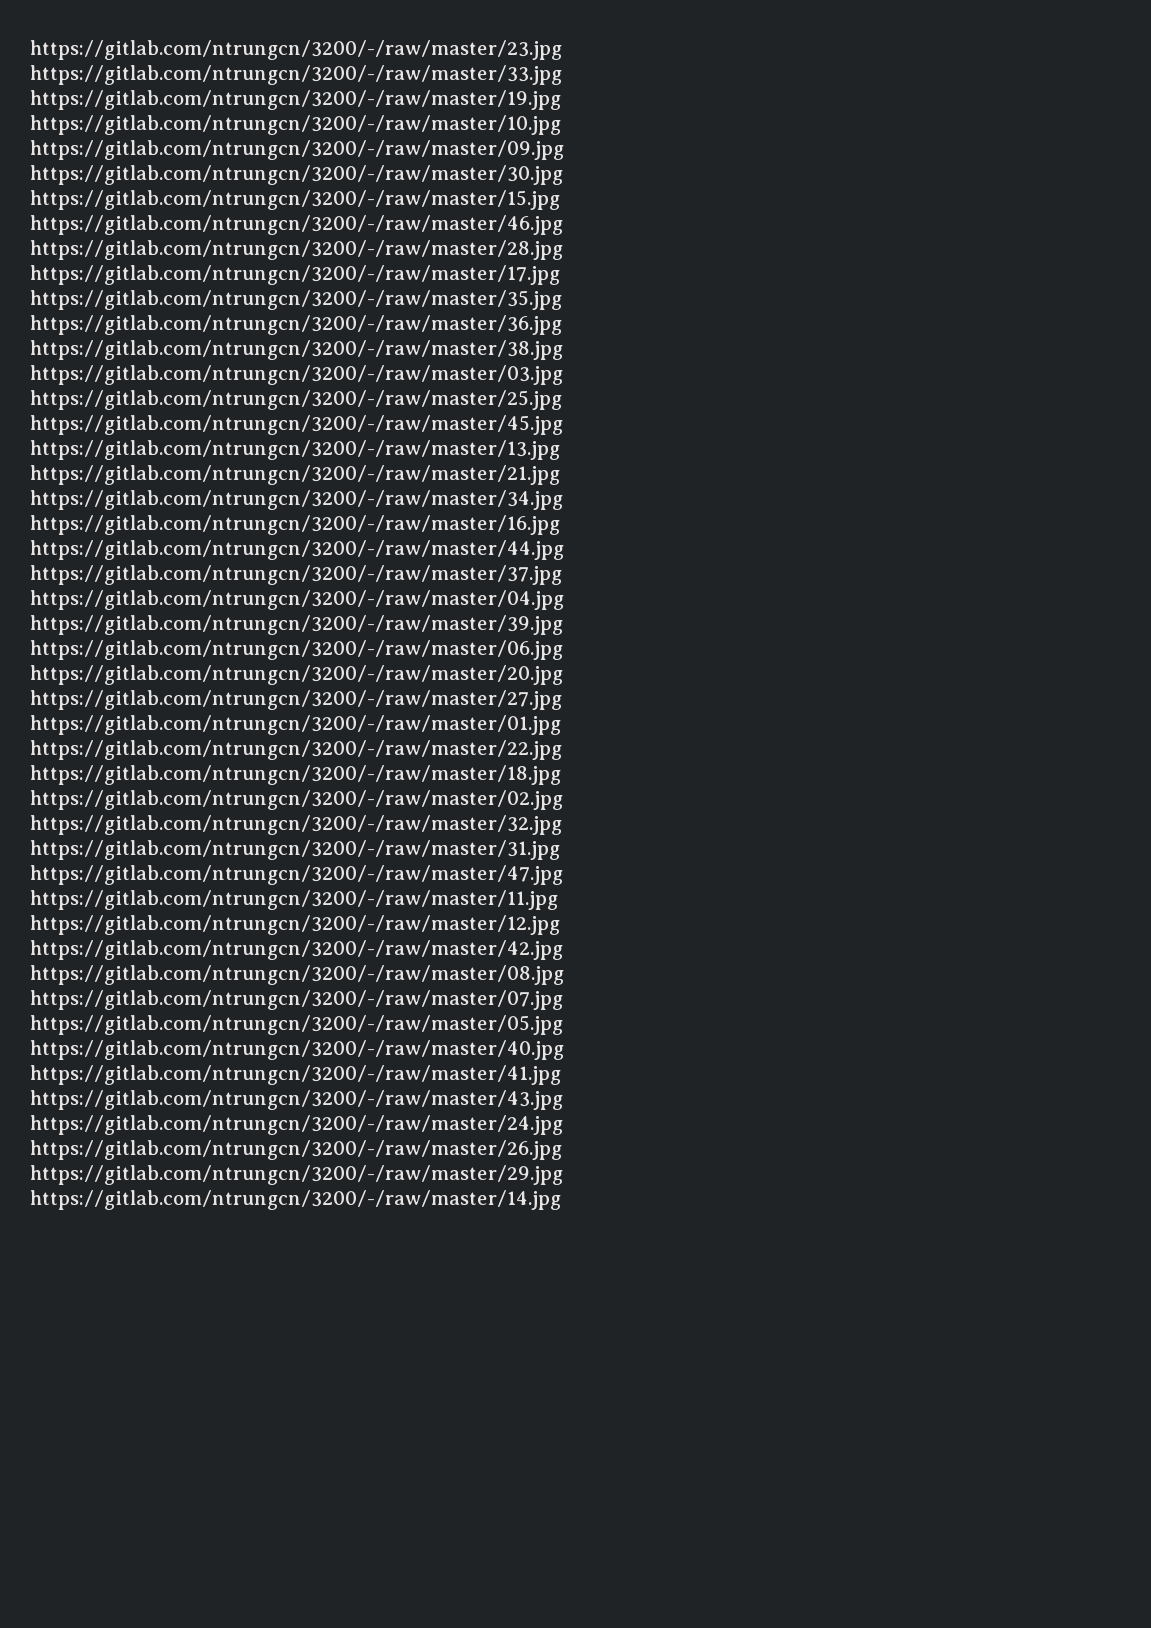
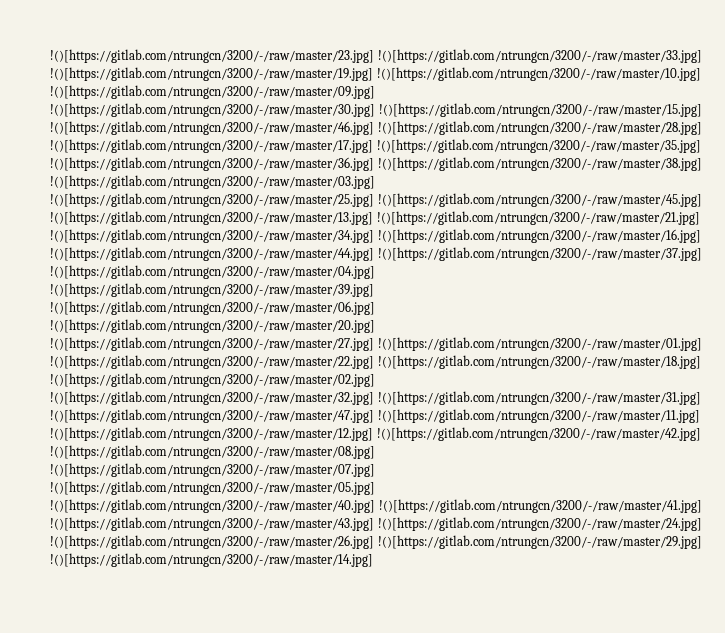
- https://gitlab.com/ntrungcn/3200/-/raw/master/23.jpg https://gitlab.com/ntrungcn/3200/-/raw/master/33.jpg https://gitlab.com/ntrungcn/3200/-/raw/master/19.jpg https://gitlab.com/ntrungcn/3200/-/raw/master/10.jpg https://gitlab.com/ntrungcn/3200/-/raw/master/09.jpg https://gitlab.com/ntrungcn/3200/-/raw/master/30.jpg https://gitlab.com/ntrungcn/3200/-/raw/master/15.jpg https://gitlab.com/ntrungcn/3200/-/raw/master/46.jpg https://gitlab.com/ntrungcn/3200/-/raw/master/28.jpg https://gitlab.com/ntrungcn/3200/-/raw/master/17.jpg https://gitlab.com/ntrungcn/3200/-/raw/master/35.jpg https://gitlab.com/ntrungcn/3200/-/raw/master/36.jpg https://gitlab.com/ntrungcn/3200/-/raw/master/38.jpg https://gitlab.com/ntrungcn/3200/-/raw/master/03.jpg https://gitlab.com/ntrungcn/3200/-/raw/master/25.jpg https://gitlab.com/ntrungcn/3200/-/raw/master/45.jpg https://gitlab.com/ntrungcn/3200/-/raw/master/13.jpg https://gitlab.com/ntrungcn/3200/-/raw/master/21.jpg https://gitlab.com/ntrungcn/3200/-/raw/master/34.jpg https://gitlab.com/ntrungcn/3200/-/raw/master/16.jpg https://gitlab.com/ntrungcn/3200/-/raw/master/44.jpg https://gitlab.com/ntrungcn/3200/-/raw/master/37.jpg https://gitlab.com/ntrungcn/3200/-/raw/master/04.jpg https://gitlab.com/ntrungcn/3200/-/raw/master/39.jpg https://gitlab.com/ntrungcn/3200/-/raw/master/06.jpg https://gitlab.com/ntrungcn/3200/-/raw/master/20.jpg https://gitlab.com/ntrungcn/3200/-/raw/master/27.jpg https://gitlab.com/ntrungcn/3200/-/raw/master/01.jpg https://gitlab.com/ntrungcn/3200/-/raw/master/22.jpg https://gitlab.com/ntrungcn/3200/-/raw/master/18.jpg https://gitlab.com/ntrungcn/3200/-/raw/master/02.jpg https://gitlab.com/ntrungcn/3200/-/raw/master/32.jpg https://gitlab.com/ntrungcn/3200/-/raw/master/31.jpg https://gitlab.com/ntrungcn/3200/-/raw/master/47.jpg https://gitlab.com/ntrungcn/3200/-/raw/master/11.jpg https://gitlab.com/ntrungcn/3200/-/raw/master/12.jpg https://gitlab.com/ntrungcn/3200/-/raw/master/42.jpg https://gitlab.com/ntrungcn/3200/-/raw/master/08.jpg https://gitlab.com/ntrungcn/3200/-/raw/master/07.jpg https://gitlab.com/ntrungcn/3200/-/raw/master/05.jpg https://gitlab.com/ntrungcn/3200/-/raw/master/40.jpg https://gitlab.com/ntrungcn/3200/-/raw/master/41.jpg https://gitlab.com/ntrungcn/3200/-/raw/master/43.jpg https://gitlab.com/ntrungcn/3200/-/raw/master/24.jpg https://gitlab.com/ntrungcn/3200/-/raw/master/26.jpg https://gitlab.com/ntrungcn/3200/-/raw/master/29.jpg https://gitlab.com/ntrungcn/3200/-/raw/master/14.jpg
+ !()[https://gitlab.com/ntrungcn/3200/-/raw/master/23.jpg] !()[https://gitlab.com/ntrungcn/3200/-/raw/master/33.jpg] !()[https://gitlab.com/ntrungcn/3200/-/raw/master/19.jpg] !()[https://gitlab.com/ntrungcn/3200/-/raw/master/10.jpg] !()[https://gitlab.com/ntrungcn/3200/-/raw/master/09.jpg] !()[https://gitlab.com/ntrungcn/3200/-/raw/master/30.jpg] !()[https://gitlab.com/ntrungcn/3200/-/raw/master/15.jpg] !()[https://gitlab.com/ntrungcn/3200/-/raw/master/46.jpg] !()[https://gitlab.com/ntrungcn/3200/-/raw/master/28.jpg] !()[https://gitlab.com/ntrungcn/3200/-/raw/master/17.jpg] !()[https://gitlab.com/ntrungcn/3200/-/raw/master/35.jpg] !()[https://gitlab.com/ntrungcn/3200/-/raw/master/36.jpg] !()[https://gitlab.com/ntrungcn/3200/-/raw/master/38.jpg] !()[https://gitlab.com/ntrungcn/3200/-/raw/master/03.jpg] !()[https://gitlab.com/ntrungcn/3200/-/raw/master/25.jpg] !()[https://gitlab.com/ntrungcn/3200/-/raw/master/45.jpg] !()[https://gitlab.com/ntrungcn/3200/-/raw/master/13.jpg] !()[https://gitlab.com/ntrungcn/3200/-/raw/master/21.jpg] !()[https://gitlab.com/ntrungcn/3200/-/raw/master/34.jpg] !()[https://gitlab.com/ntrungcn/3200/-/raw/master/16.jpg] !()[https://gitlab.com/ntrungcn/3200/-/raw/master/44.jpg] !()[https://gitlab.com/ntrungcn/3200/-/raw/master/37.jpg] !()[https://gitlab.com/ntrungcn/3200/-/raw/master/04.jpg] !()[https://gitlab.com/ntrungcn/3200/-/raw/master/39.jpg] !()[https://gitlab.com/ntrungcn/3200/-/raw/master/06.jpg] !()[https://gitlab.com/ntrungcn/3200/-/raw/master/20.jpg] !()[https://gitlab.com/ntrungcn/3200/-/raw/master/27.jpg] !()[https://gitlab.com/ntrungcn/3200/-/raw/master/01.jpg] !()[https://gitlab.com/ntrungcn/3200/-/raw/master/22.jpg] !()[https://gitlab.com/ntrungcn/3200/-/raw/master/18.jpg] !()[https://gitlab.com/ntrungcn/3200/-/raw/master/02.jpg] !()[https://gitlab.com/ntrungcn/3200/-/raw/master/32.jpg] !()[https://gitlab.com/ntrungcn/3200/-/raw/master/31.jpg] !()[https://gitlab.com/ntrungcn/3200/-/raw/master/47.jpg] !()[https://gitlab.com/ntrungcn/3200/-/raw/master/11.jpg] !()[https://gitlab.com/ntrungcn/3200/-/raw/master/12.jpg] !()[https://gitlab.com/ntrungcn/3200/-/raw/master/42.jpg] !()[https://gitlab.com/ntrungcn/3200/-/raw/master/08.jpg] !()[https://gitlab.com/ntrungcn/3200/-/raw/master/07.jpg] !()[https://gitlab.com/ntrungcn/3200/-/raw/master/05.jpg] !()[https://gitlab.com/ntrungcn/3200/-/raw/master/40.jpg] !()[https://gitlab.com/ntrungcn/3200/-/raw/master/41.jpg] !()[https://gitlab.com/ntrungcn/3200/-/raw/master/43.jpg] !()[https://gitlab.com/ntrungcn/3200/-/raw/master/24.jpg] !()[https://gitlab.com/ntrungcn/3200/-/raw/master/26.jpg] !()[https://gitlab.com/ntrungcn/3200/-/raw/master/29.jpg] !()[https://gitlab.com/ntrungcn/3200/-/raw/master/14.jpg]

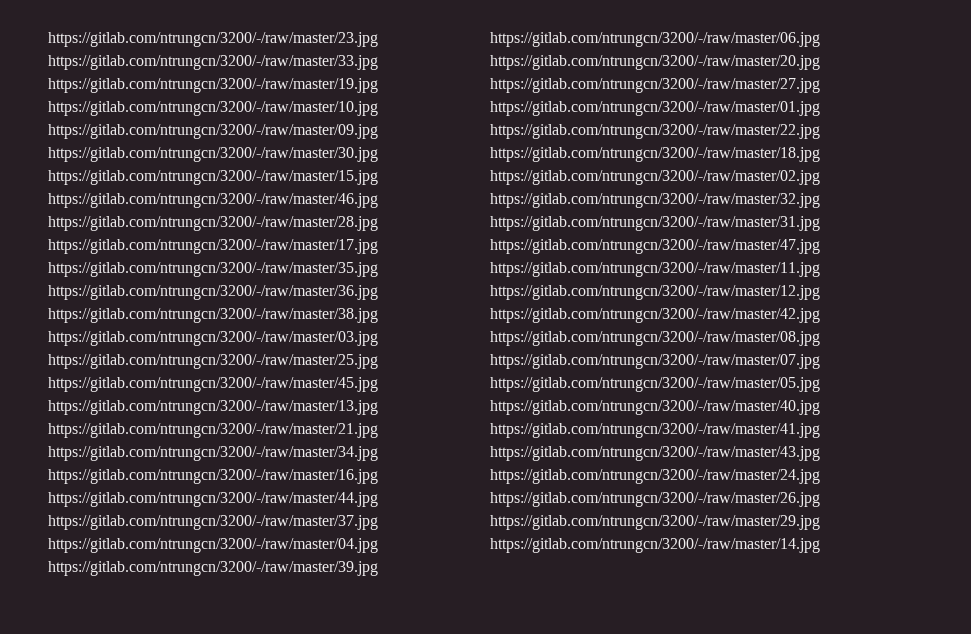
- !()[https://gitlab.com/ntrungcn/3200/-/raw/master/23.jpg] !()[https://gitlab.com/ntrungcn/3200/-/raw/master/33.jpg] !()[https://gitlab.com/ntrungcn/3200/-/raw/master/19.jpg] !()[https://gitlab.com/ntrungcn/3200/-/raw/master/10.jpg] !()[https://gitlab.com/ntrungcn/3200/-/raw/master/09.jpg] !()[https://gitlab.com/ntrungcn/3200/-/raw/master/30.jpg] !()[https://gitlab.com/ntrungcn/3200/-/raw/master/15.jpg] !()[https://gitlab.com/ntrungcn/3200/-/raw/master/46.jpg] !()[https://gitlab.com/ntrungcn/3200/-/raw/master/28.jpg] !()[https://gitlab.com/ntrungcn/3200/-/raw/master/17.jpg] !()[https://gitlab.com/ntrungcn/3200/-/raw/master/35.jpg] !()[https://gitlab.com/ntrungcn/3200/-/raw/master/36.jpg] !()[https://gitlab.com/ntrungcn/3200/-/raw/master/38.jpg] !()[https://gitlab.com/ntrungcn/3200/-/raw/master/03.jpg] !()[https://gitlab.com/ntrungcn/3200/-/raw/master/25.jpg] !()[https://gitlab.com/ntrungcn/3200/-/raw/master/45.jpg] !()[https://gitlab.com/ntrungcn/3200/-/raw/master/13.jpg] !()[https://gitlab.com/ntrungcn/3200/-/raw/master/21.jpg] !()[https://gitlab.com/ntrungcn/3200/-/raw/master/34.jpg] !()[https://gitlab.com/ntrungcn/3200/-/raw/master/16.jpg] !()[https://gitlab.com/ntrungcn/3200/-/raw/master/44.jpg] !()[https://gitlab.com/ntrungcn/3200/-/raw/master/37.jpg] !()[https://gitlab.com/ntrungcn/3200/-/raw/master/04.jpg] !()[https://gitlab.com/ntrungcn/3200/-/raw/master/39.jpg] !()[https://gitlab.com/ntrungcn/3200/-/raw/master/06.jpg] !()[https://gitlab.com/ntrungcn/3200/-/raw/master/20.jpg] !()[https://gitlab.com/ntrungcn/3200/-/raw/master/27.jpg] !()[https://gitlab.com/ntrungcn/3200/-/raw/master/01.jpg] !()[https://gitlab.com/ntrungcn/3200/-/raw/master/22.jpg] !()[https://gitlab.com/ntrungcn/3200/-/raw/master/18.jpg] !()[https://gitlab.com/ntrungcn/3200/-/raw/master/02.jpg] !()[https://gitlab.com/ntrungcn/3200/-/raw/master/32.jpg] !()[https://gitlab.com/ntrungcn/3200/-/raw/master/31.jpg] !()[https://gitlab.com/ntrungcn/3200/-/raw/master/47.jpg] !()[https://gitlab.com/ntrungcn/3200/-/raw/master/11.jpg] !()[https://gitlab.com/ntrungcn/3200/-/raw/master/12.jpg] !()[https://gitlab.com/ntrungcn/3200/-/raw/master/42.jpg] !()[https://gitlab.com/ntrungcn/3200/-/raw/master/08.jpg] !()[https://gitlab.com/ntrungcn/3200/-/raw/master/07.jpg] !()[https://gitlab.com/ntrungcn/3200/-/raw/master/05.jpg] !()[https://gitlab.com/ntrungcn/3200/-/raw/master/40.jpg] !()[https://gitlab.com/ntrungcn/3200/-/raw/master/41.jpg] !()[https://gitlab.com/ntrungcn/3200/-/raw/master/43.jpg] !()[https://gitlab.com/ntrungcn/3200/-/raw/master/24.jpg] !()[https://gitlab.com/ntrungcn/3200/-/raw/master/26.jpg] !()[https://gitlab.com/ntrungcn/3200/-/raw/master/29.jpg] !()[https://gitlab.com/ntrungcn/3200/-/raw/master/14.jpg]
+ https://gitlab.com/ntrungcn/3200/-/raw/master/23.jpg https://gitlab.com/ntrungcn/3200/-/raw/master/33.jpg https://gitlab.com/ntrungcn/3200/-/raw/master/19.jpg https://gitlab.com/ntrungcn/3200/-/raw/master/10.jpg https://gitlab.com/ntrungcn/3200/-/raw/master/09.jpg https://gitlab.com/ntrungcn/3200/-/raw/master/30.jpg https://gitlab.com/ntrungcn/3200/-/raw/master/15.jpg https://gitlab.com/ntrungcn/3200/-/raw/master/46.jpg https://gitlab.com/ntrungcn/3200/-/raw/master/28.jpg https://gitlab.com/ntrungcn/3200/-/raw/master/17.jpg https://gitlab.com/ntrungcn/3200/-/raw/master/35.jpg https://gitlab.com/ntrungcn/3200/-/raw/master/36.jpg https://gitlab.com/ntrungcn/3200/-/raw/master/38.jpg https://gitlab.com/ntrungcn/3200/-/raw/master/03.jpg https://gitlab.com/ntrungcn/3200/-/raw/master/25.jpg https://gitlab.com/ntrungcn/3200/-/raw/master/45.jpg https://gitlab.com/ntrungcn/3200/-/raw/master/13.jpg https://gitlab.com/ntrungcn/3200/-/raw/master/21.jpg https://gitlab.com/ntrungcn/3200/-/raw/master/34.jpg https://gitlab.com/ntrungcn/3200/-/raw/master/16.jpg https://gitlab.com/ntrungcn/3200/-/raw/master/44.jpg https://gitlab.com/ntrungcn/3200/-/raw/master/37.jpg https://gitlab.com/ntrungcn/3200/-/raw/master/04.jpg https://gitlab.com/ntrungcn/3200/-/raw/master/39.jpg https://gitlab.com/ntrungcn/3200/-/raw/master/06.jpg https://gitlab.com/ntrungcn/3200/-/raw/master/20.jpg https://gitlab.com/ntrungcn/3200/-/raw/master/27.jpg https://gitlab.com/ntrungcn/3200/-/raw/master/01.jpg https://gitlab.com/ntrungcn/3200/-/raw/master/22.jpg https://gitlab.com/ntrungcn/3200/-/raw/master/18.jpg https://gitlab.com/ntrungcn/3200/-/raw/master/02.jpg https://gitlab.com/ntrungcn/3200/-/raw/master/32.jpg https://gitlab.com/ntrungcn/3200/-/raw/master/31.jpg https://gitlab.com/ntrungcn/3200/-/raw/master/47.jpg https://gitlab.com/ntrungcn/3200/-/raw/master/11.jpg https://gitlab.com/ntrungcn/3200/-/raw/master/12.jpg https://gitlab.com/ntrungcn/3200/-/raw/master/42.jpg https://gitlab.com/ntrungcn/3200/-/raw/master/08.jpg https://gitlab.com/ntrungcn/3200/-/raw/master/07.jpg https://gitlab.com/ntrungcn/3200/-/raw/master/05.jpg https://gitlab.com/ntrungcn/3200/-/raw/master/40.jpg https://gitlab.com/ntrungcn/3200/-/raw/master/41.jpg https://gitlab.com/ntrungcn/3200/-/raw/master/43.jpg https://gitlab.com/ntrungcn/3200/-/raw/master/24.jpg https://gitlab.com/ntrungcn/3200/-/raw/master/26.jpg https://gitlab.com/ntrungcn/3200/-/raw/master/29.jpg https://gitlab.com/ntrungcn/3200/-/raw/master/14.jpg

